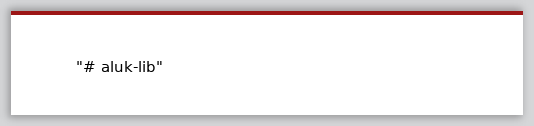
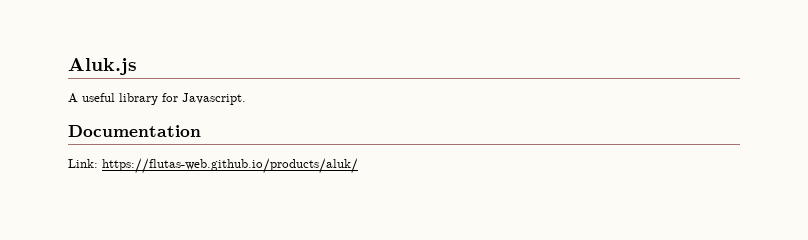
- "# aluk-lib"
+ Aluk.js
+ A useful library for Javascript.
+ Documentation
+ Link: https://flutas-web.github.io/products/aluk/

